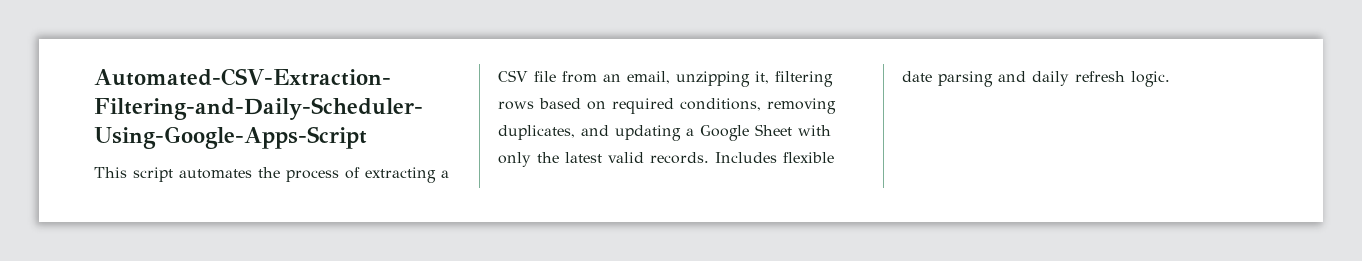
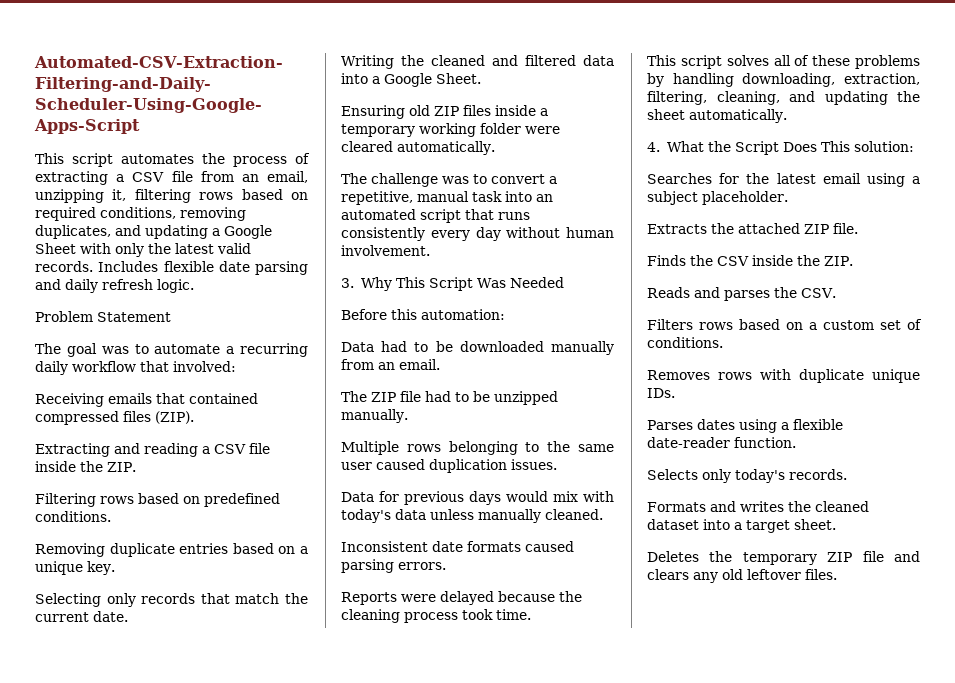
+ Problem Statement
+ The goal was to automate a recurring daily workflow that involved:
+ Receiving emails that contained compressed files (ZIP).
+ Extracting and reading a CSV file inside the ZIP.
+ Filtering rows based on predefined conditions.
+ Removing duplicate entries based on a unique key.
+ Selecting only records that match the current date.
+ Writing the cleaned and filtered data into a Google Sheet.
+ Ensuring old ZIP files inside a temporary working folder were cleared automatically.
+ The challenge was to convert a repetitive, manual task into an automated script that runs consistently every day without human involvement.
+ 3. Why This Script Was Needed
+ Before this automation:
+ Data had to be downloaded manually from an email.
+ The ZIP file had to be unzipped manually.
+ Multiple rows belonging to the same user caused duplication issues.
+ Data for previous days would mix with today's data unless manually cleaned.
+ Inconsistent date formats caused parsing errors.
+ Reports were delayed because the cleaning process took time.
+ This script solves all of these problems by handling downloading, extraction, filtering, cleaning, and updating the sheet automatically.
+ 4. What the Script Does This solution:
+ Searches for the latest email using a subject placeholder.
+ Extracts the attached ZIP file.
+ Finds the CSV inside the ZIP.
+ Reads and parses the CSV.
+ Filters rows based on a custom set of conditions.
+ Removes rows with duplicate unique IDs.
+ Parses dates using a flexible date-reader function.
+ Selects only today's records.
+ Formats and writes the cleaned dataset into a target sheet.
+ Deletes the temporary ZIP file and clears any old leftover files.

